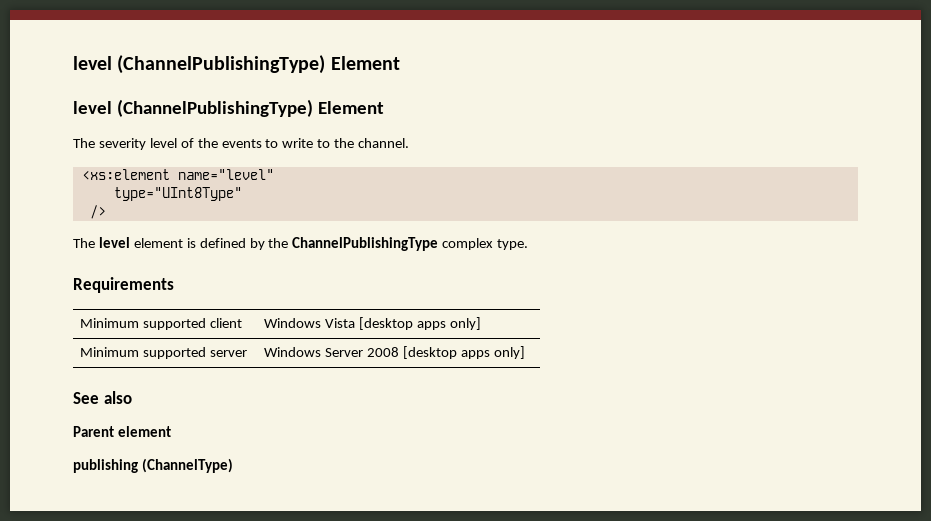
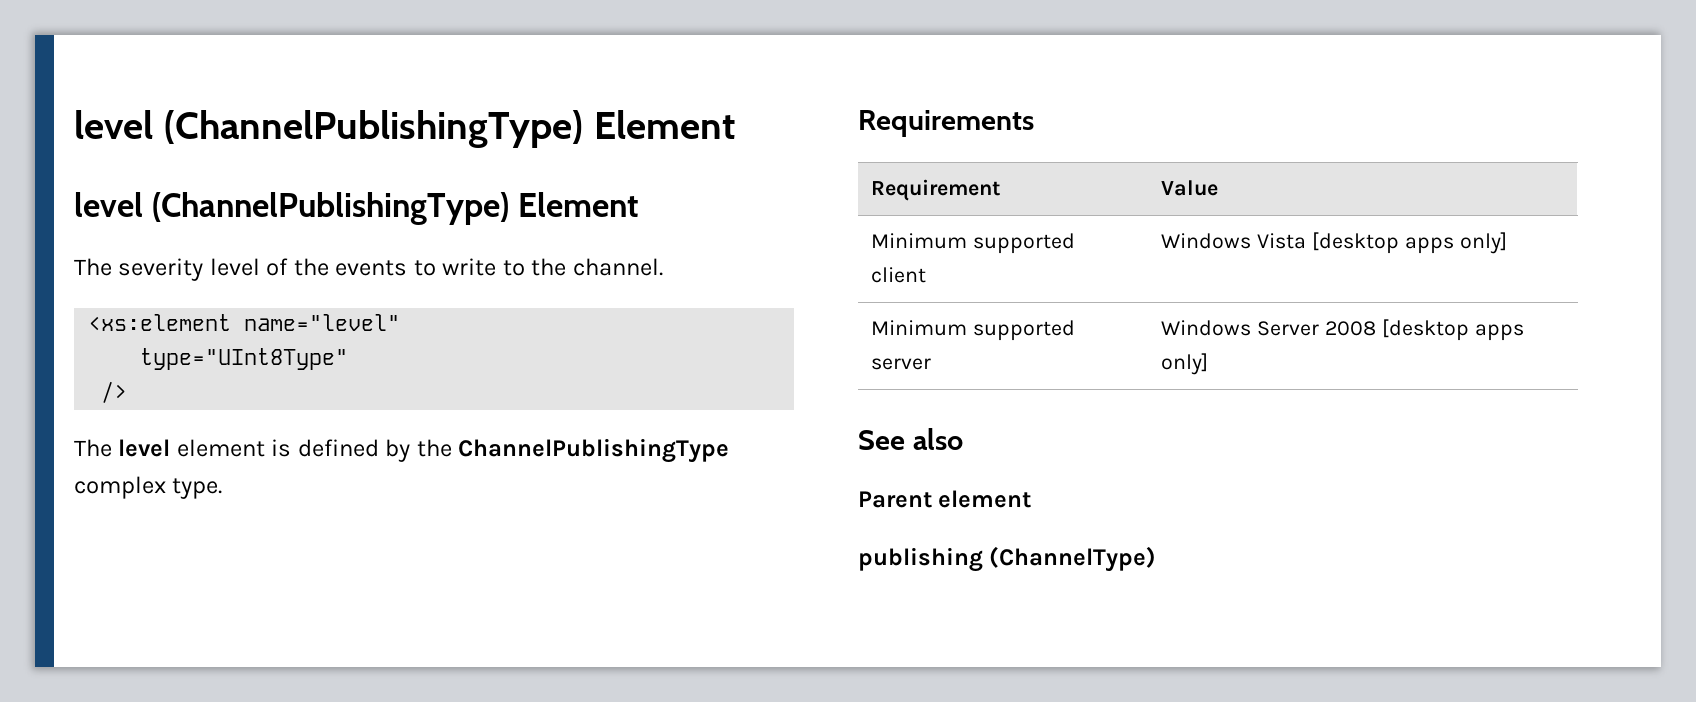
+ Requirement | Value

